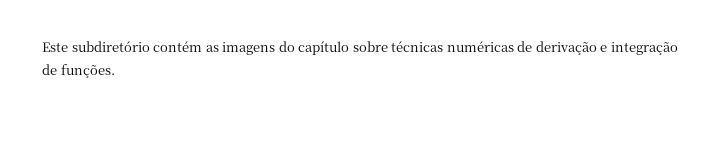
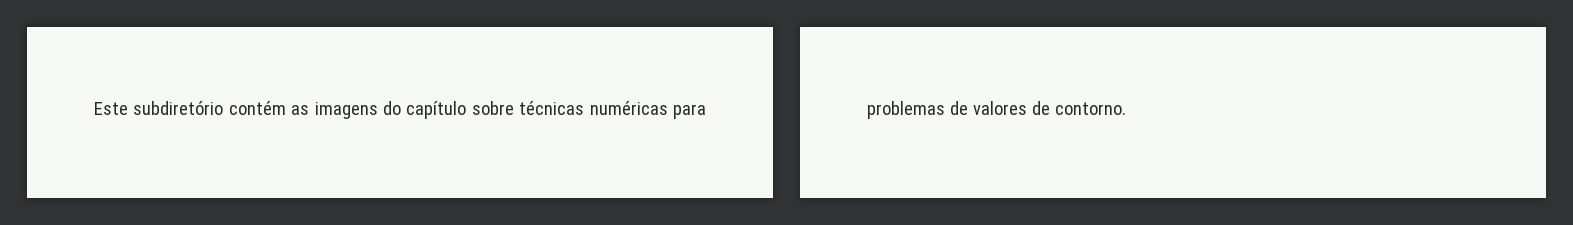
- Este subdiretório contém as imagens do capítulo sobre técnicas numéricas de derivação e integração de funções.
+ Este subdiretório contém as imagens do capítulo sobre técnicas numéricas para problemas de valores de contorno.

